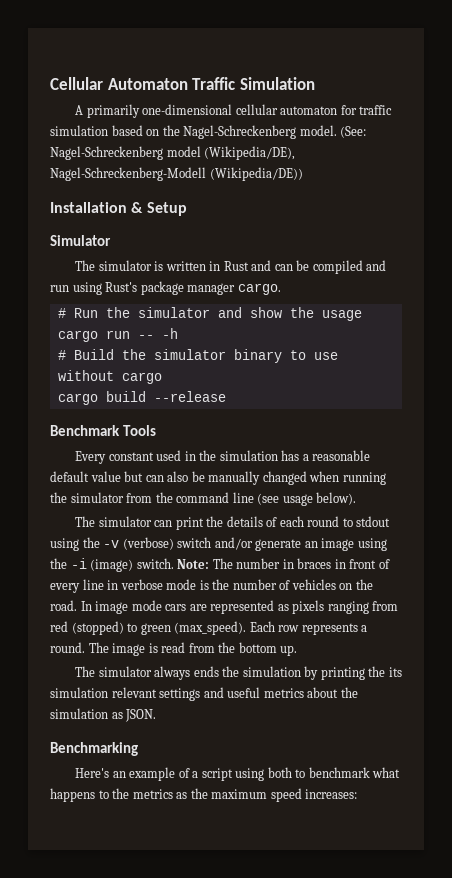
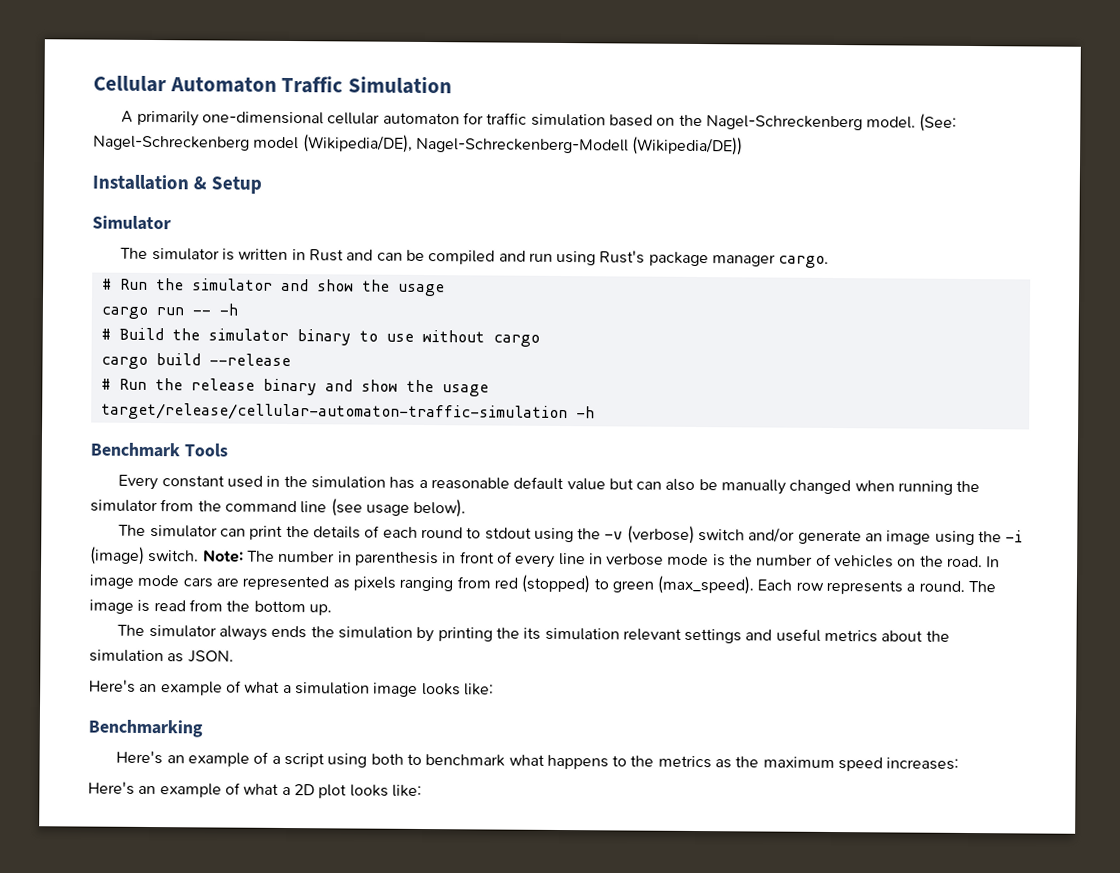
+ # Run the release binary and show the usage
+ target/release/cellular-automaton-traffic-simulation -h
- Note: The number in braces in front of every line in verbose mode is the number of vehicles on the road.
+ Note: The number in parenthesis in front of every line in verbose mode is the number of vehicles on the road.
+ Here's an example of what a simulation image looks like:
+ Here's an example of what a 2D plot looks like:

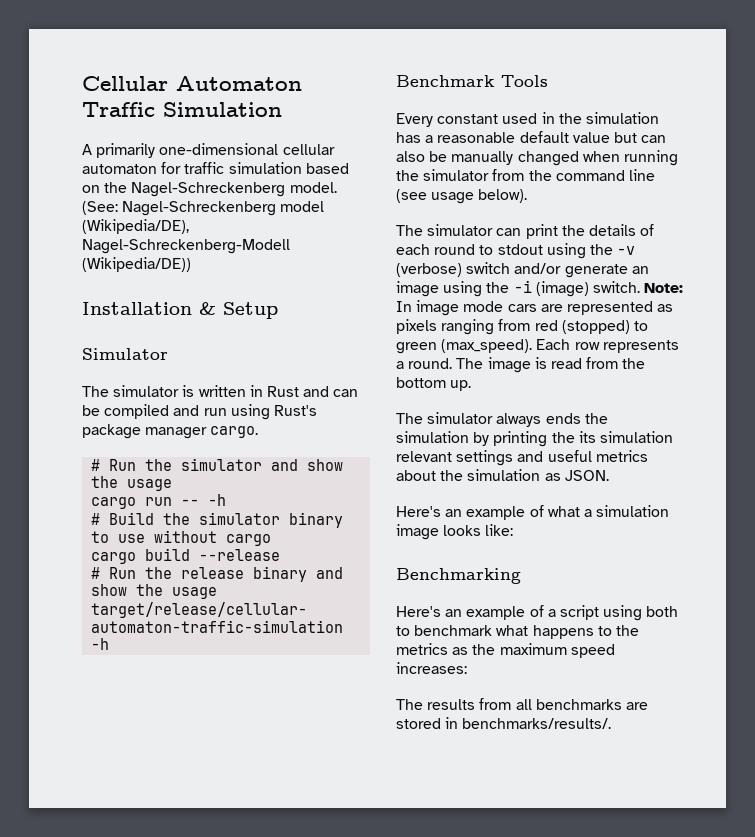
- Note: The number in parenthesis in front of every line in verbose mode is the number of vehicles on the road. In image mode cars are represented as pixels ranging from red (stopped) to green (max_speed).
+ Note: In image mode cars are represented as pixels ranging from red (stopped) to green (max_speed).
- Here's an example of what a 2D plot looks like:
+ The results from all benchmarks are stored in benchmarks/results/.

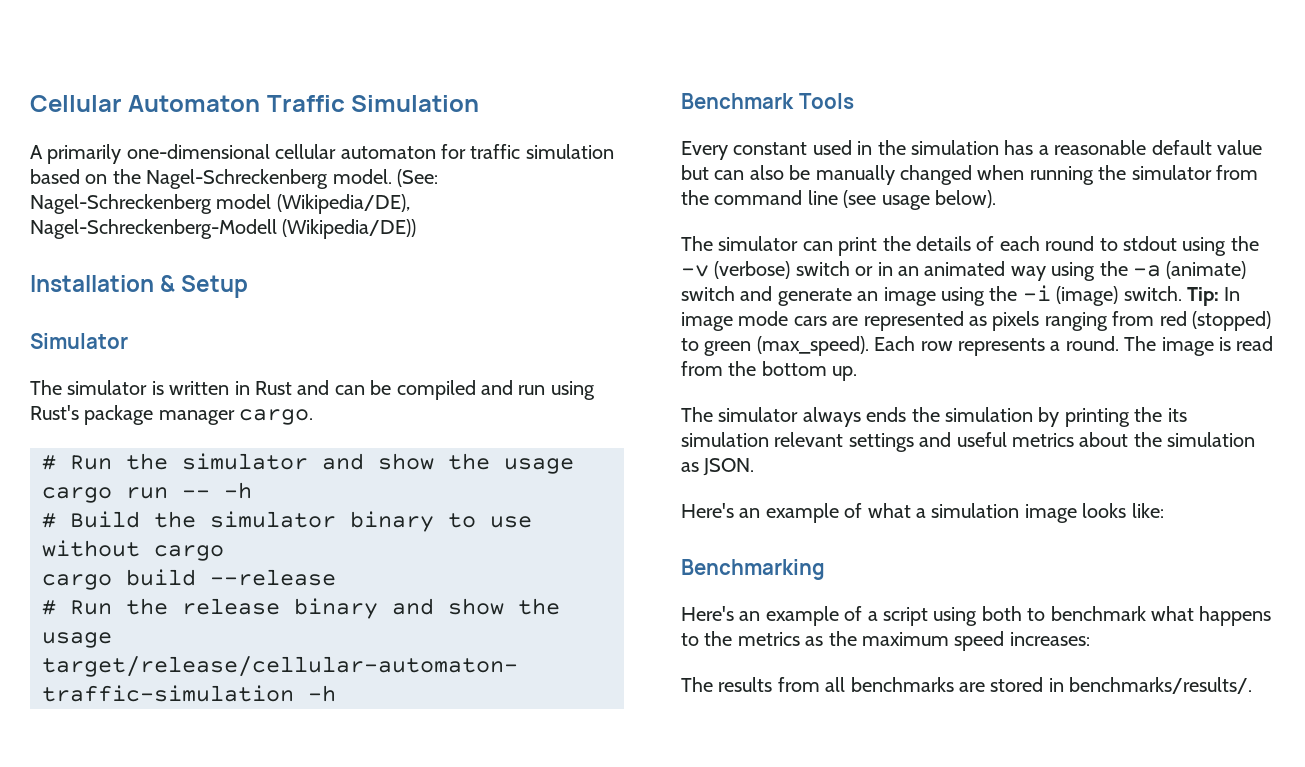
- The simulator can print the details of each round to stdout using the -v (verbose) switch and/or generate an image using the -i (image) switch.
+ The simulator can print the details of each round to stdout using the -v (verbose) switch or in an animated way using the -a (animate) switch and generate an image using the -i (image) switch.
- Note: In image mode cars are represented as pixels ranging from red (stopped) to green (max_speed).
+ Tip: In image mode cars are represented as pixels ranging from red (stopped) to green (max_speed).

